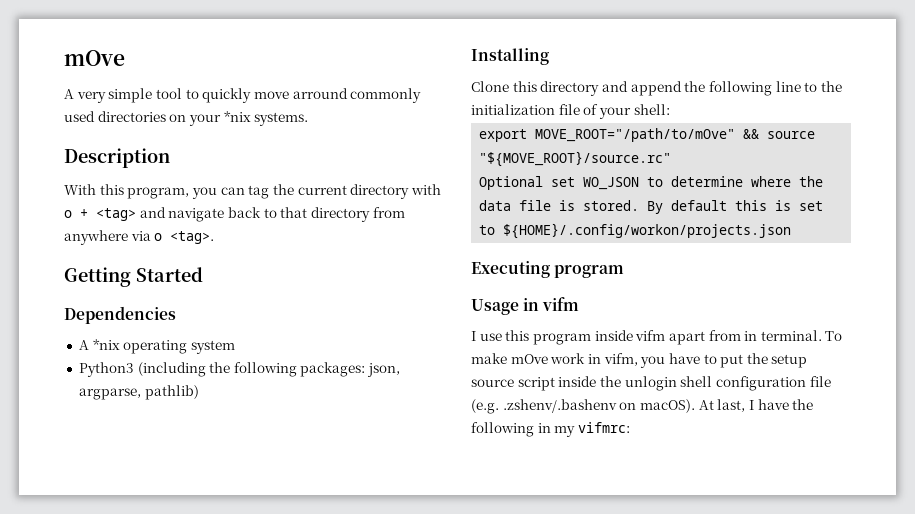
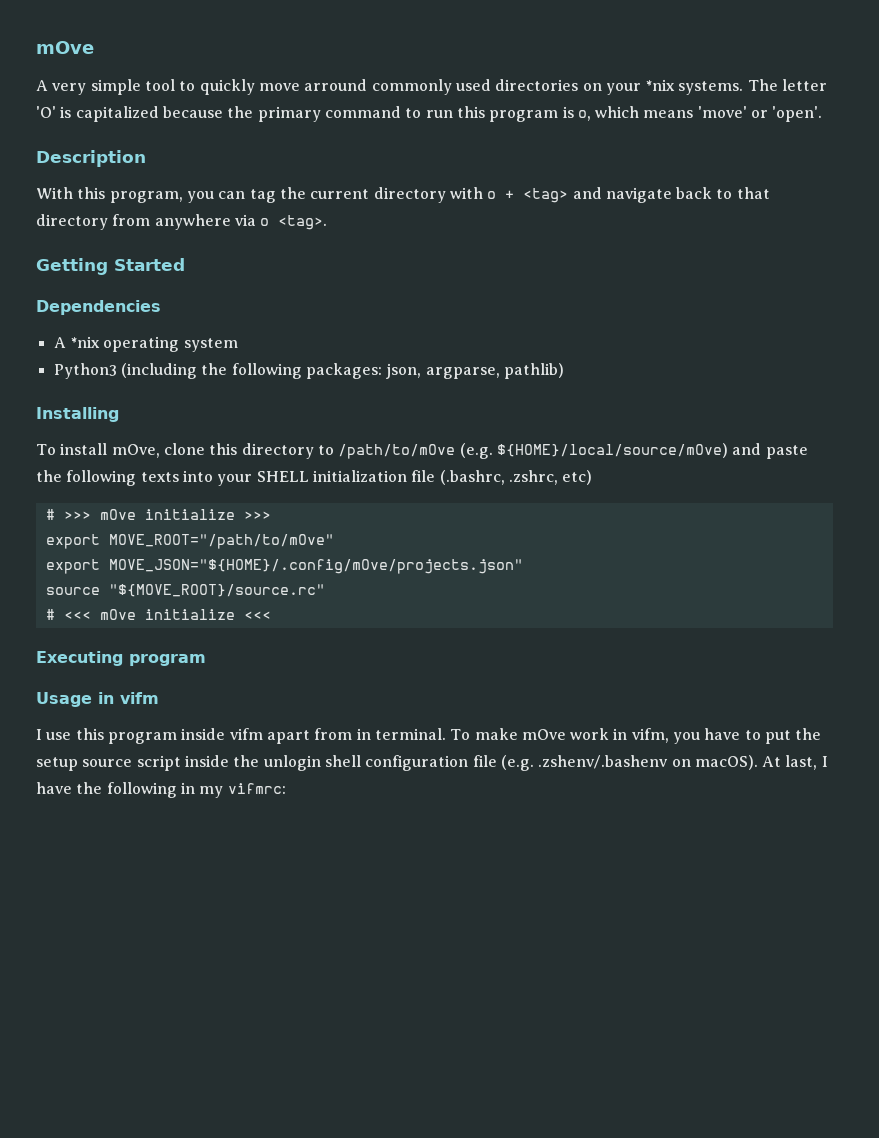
+ The letter 'O' is capitalized because the primary command to run this program is o, which means 'move' or 'open'.
- Clone this directory and append the following line to the initialization file of your shell:
+ To install mOve, clone this directory to /path/to/mOve (e.g. ${HOME}/local/source/mOve) and paste the following texts into your SHELL initialization file (.bashrc, .zshrc, etc)
+ # >>> mOve initialize >>>
- export MOVE_ROOT="/path/to/mOve" && source "${MOVE_ROOT}/source.rc"
+ export MOVE_ROOT="/path/to/mOve"
+ export MOVE_JSON="${HOME}/.config/mOve/projects.json"
+ source "${MOVE_ROOT}/source.rc"
- Optional set WO_JSON to determine where the data file is stored. By default this is set to ${HOME}/.config/workon/projects.json
+ # <<< mOve initialize <<<

